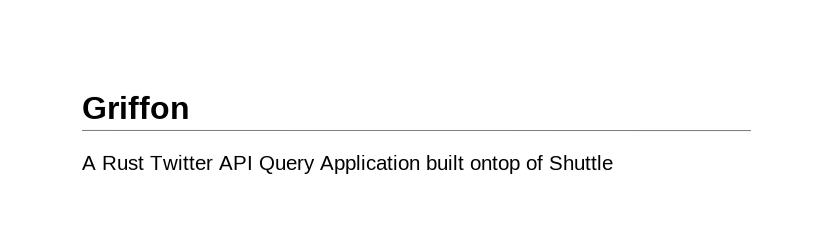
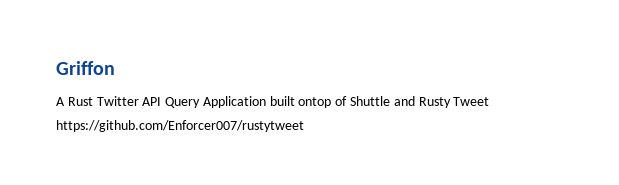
- A Rust Twitter API Query Application built ontop of Shuttle
+ A Rust Twitter API Query Application built ontop of Shuttle and Rusty Tweet https://github.com/Enforcer007/rustytweet

